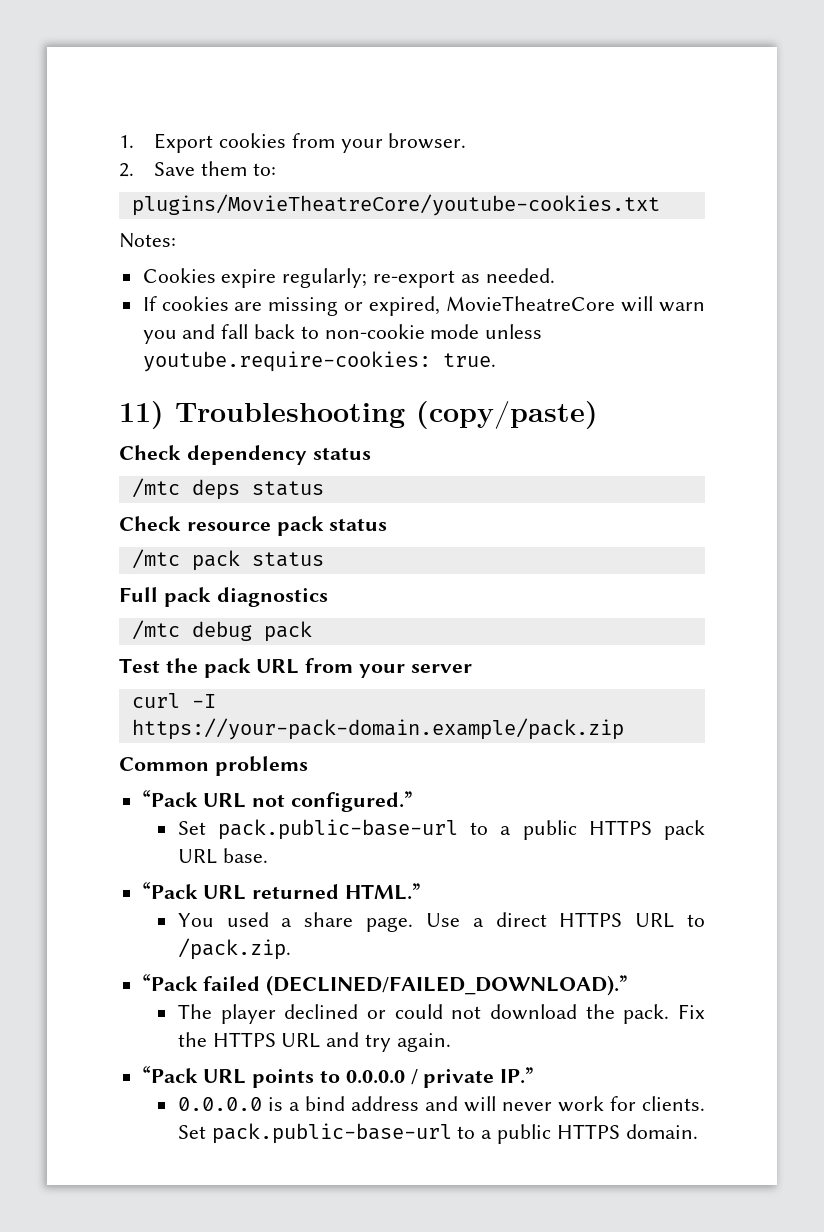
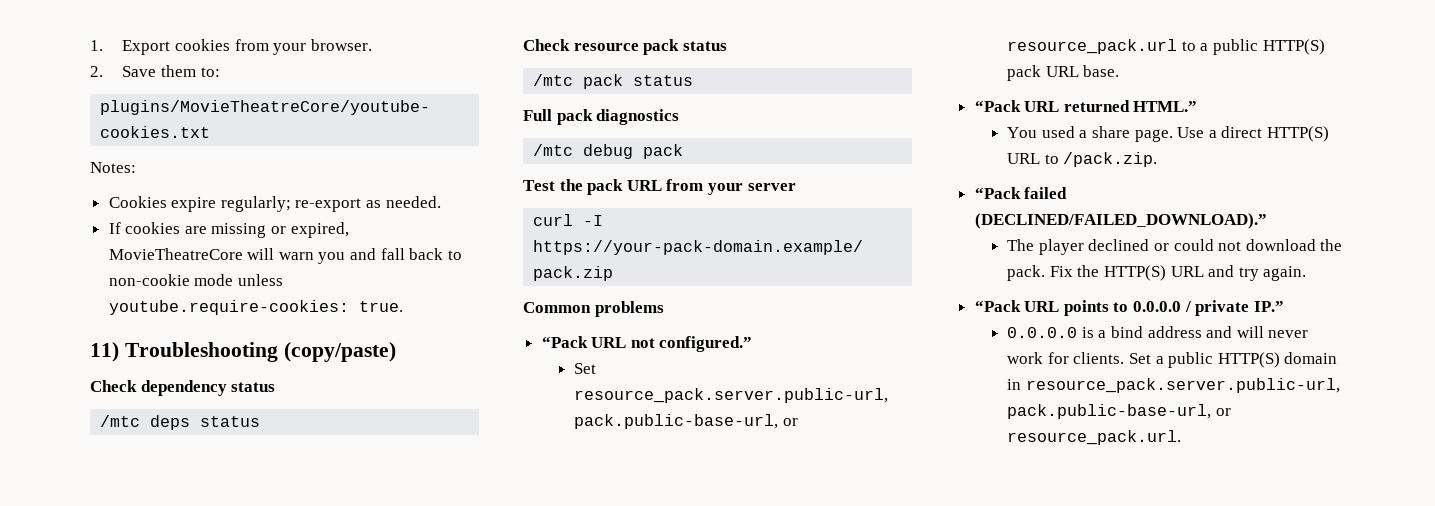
- Set pack.public-base-url to a public HTTPS pack URL base.
+ Set resource_pack.server.public-url, pack.public-base-url, or resource_pack.url to a public HTTP(S) pack URL base.
- Use a direct HTTPS URL to /pack.zip.
+ Use a direct HTTP(S) URL to /pack.zip.
- Fix the HTTPS URL and try again.
+ Fix the HTTP(S) URL and try again.
- Set pack.public-base-url to a public HTTPS domain.
+ Set a public HTTP(S) domain in resource_pack.server.public-url, pack.public-base-url, or resource_pack.url.

